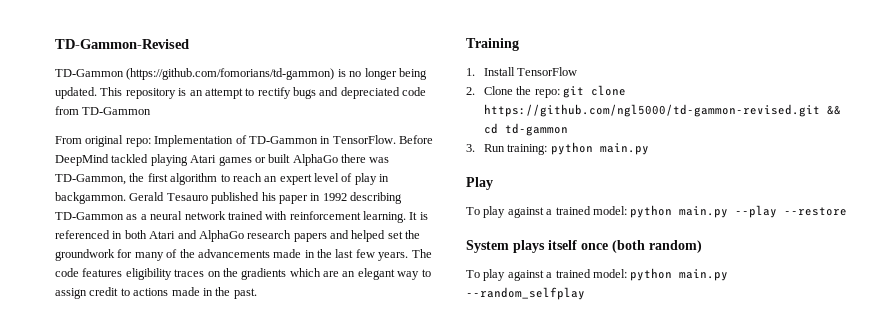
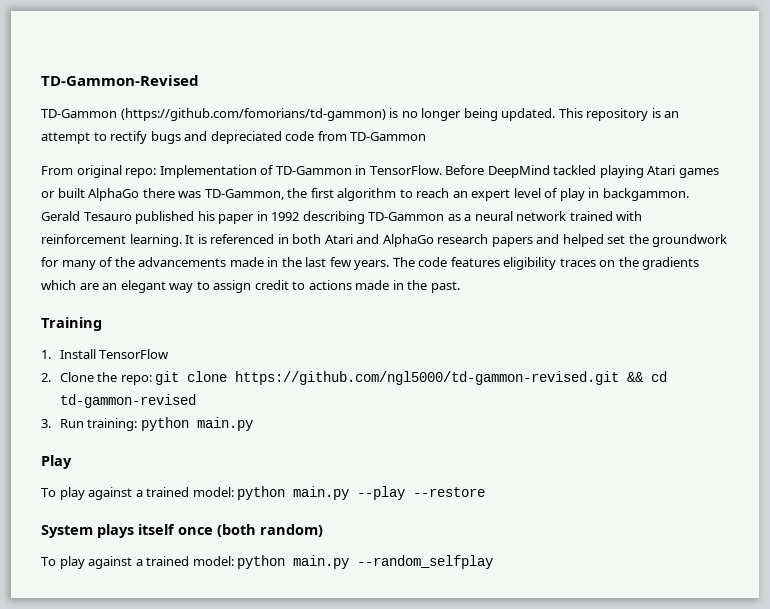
- 2. Clone the repo: git clone https://github.com/ngl5000/td-gammon-revised.git && cd td-gammon
+ 2. Clone the repo: git clone https://github.com/ngl5000/td-gammon-revised.git && cd td-gammon-revised

